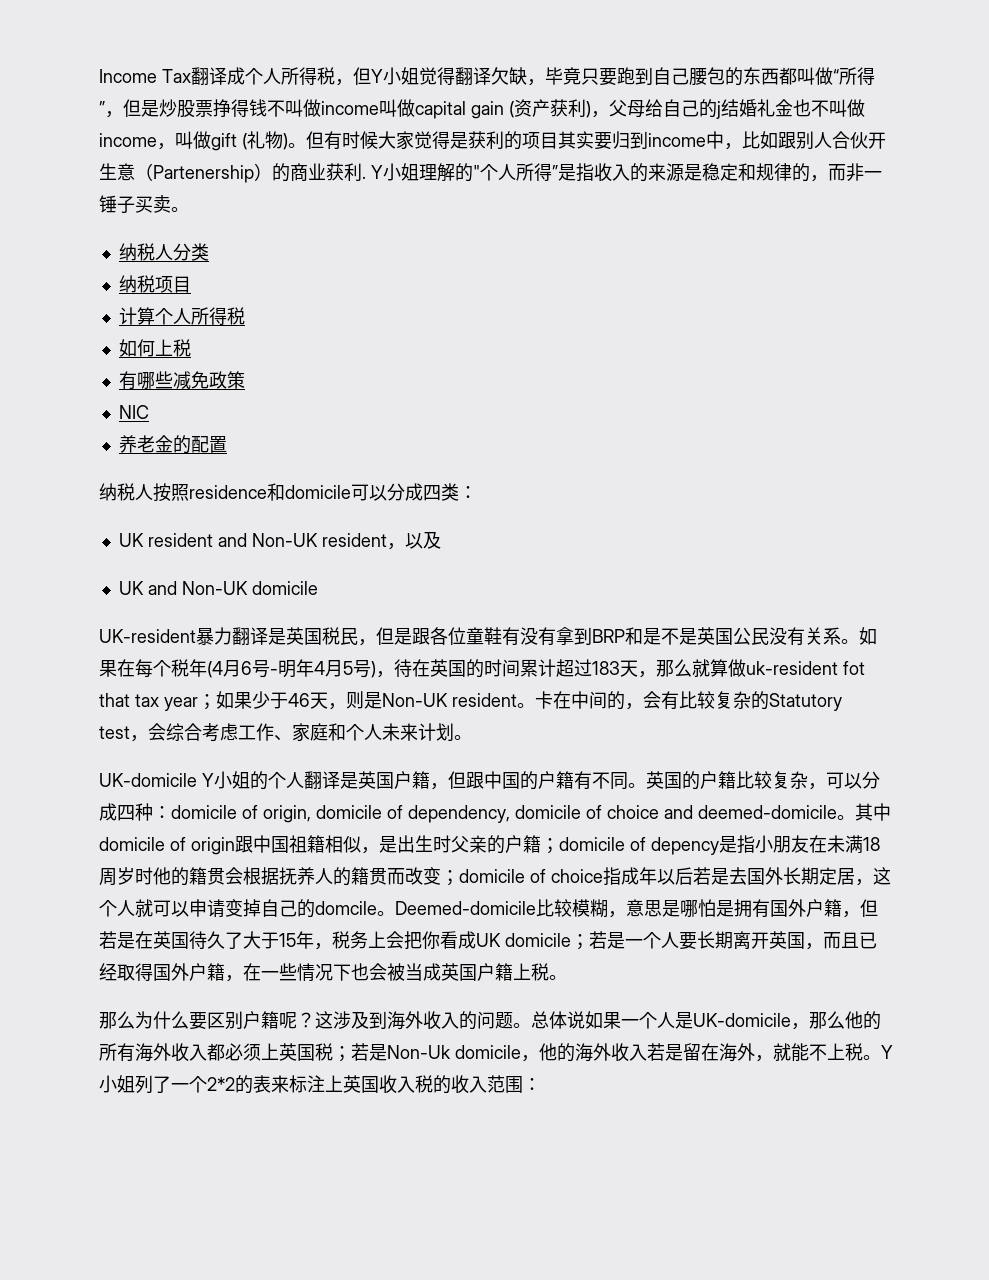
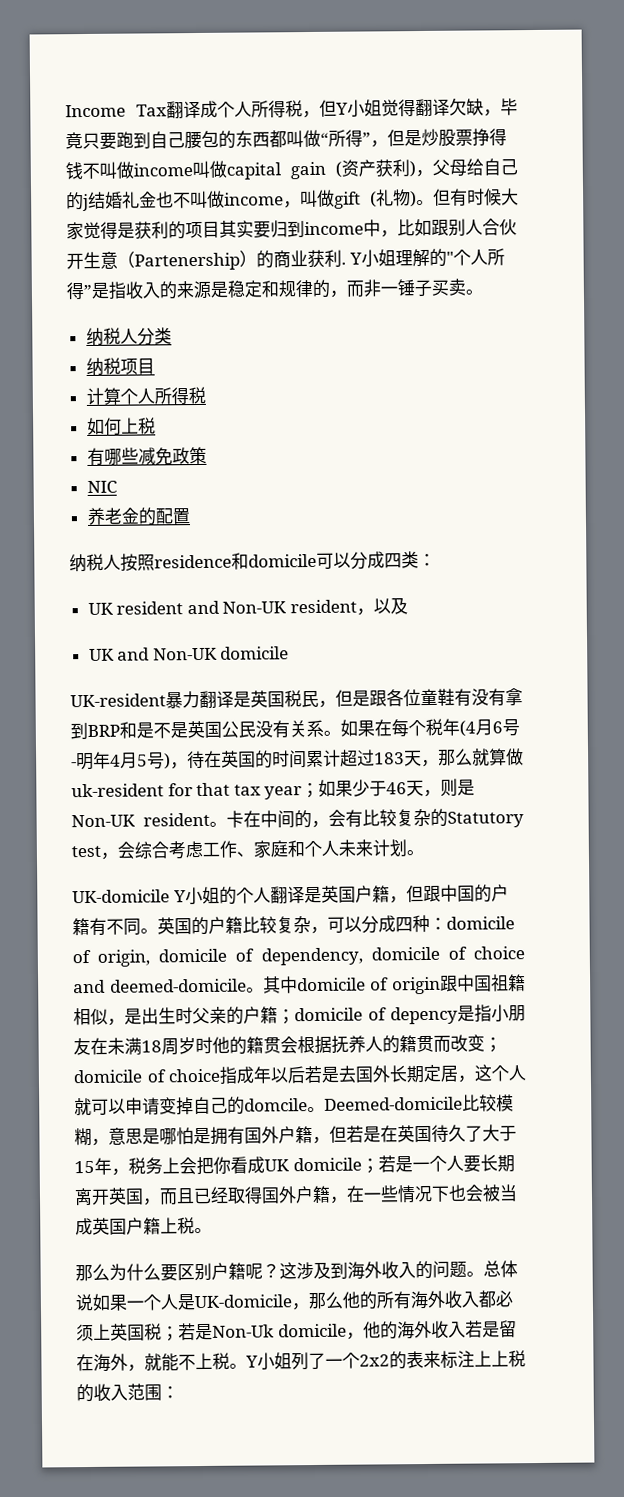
- 如果在每个税年(4月6号-明年4月5号)，待在英国的时间累计超过183天，那么就算做uk-resident fot that tax year；如果少于46天，则是Non-UK resident。
+ 如果在每个税年(4月6号-明年4月5号)，待在英国的时间累计超过183天，那么就算做uk-resident for that tax year；如果少于46天，则是Non-UK resident。
- Y小姐列了一个2*2的表来标注上英国收入税的收入范围：
+ Y小姐列了一个2x2的表来标注上上税的收入范围：

